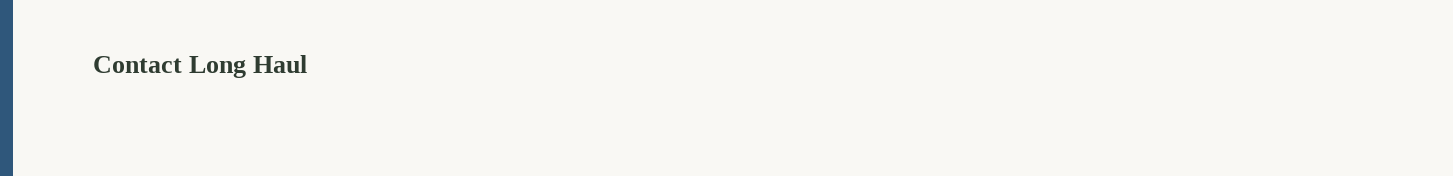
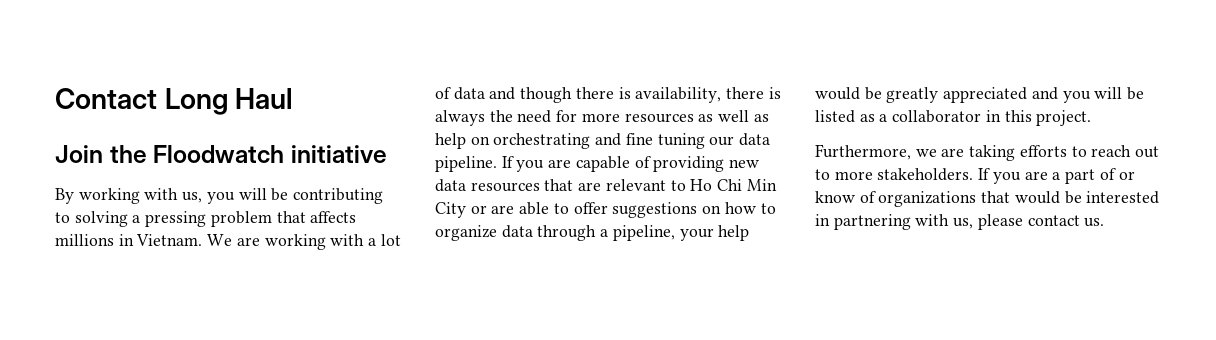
+ Join the Floodwatch initiative
+ By working with us, you will be contributing to solving a pressing problem that affects millions in Vietnam. We are working with a lot of data and though there is availability, there is always the need for more resources as well as help on orchestrating and fine tuning our data pipeline. If you are capable of providing new data resources that are relevant to Ho Chi Min City or are able to offer suggestions on how to organize data through a pipeline, your help would be greatly appreciated and you will be listed as a collaborator in this project.
+ Furthermore, we are taking efforts to reach out to more stakeholders. If you are a part of or know of organizations that would be interested in partnering with us, please contact us.

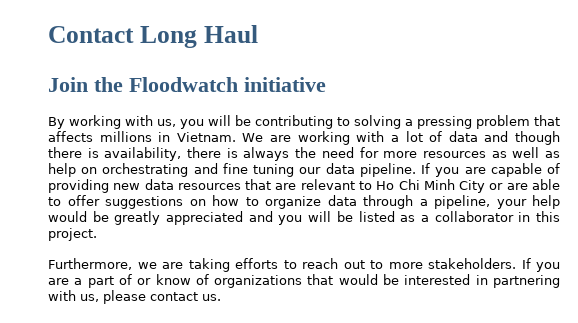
- If you are capable of providing new data resources that are relevant to Ho Chi Min City or are able to offer suggestions on how to organize data through a pipeline, your help would be greatly appreciated and you will be listed as a collaborator in this project.
+ If you are capable of providing new data resources that are relevant to Ho Chi Minh City or are able to offer suggestions on how to organize data through a pipeline, your help would be greatly appreciated and you will be listed as a collaborator in this project.

